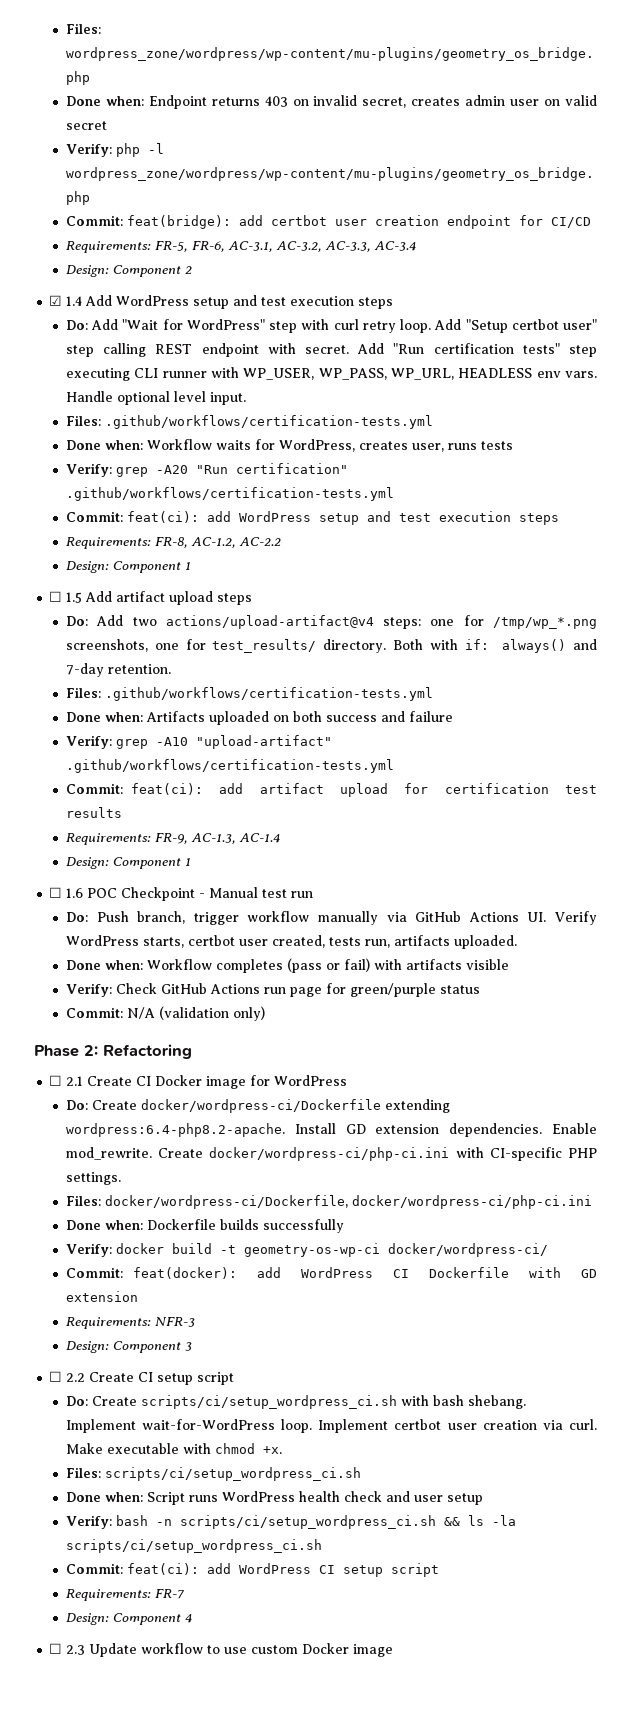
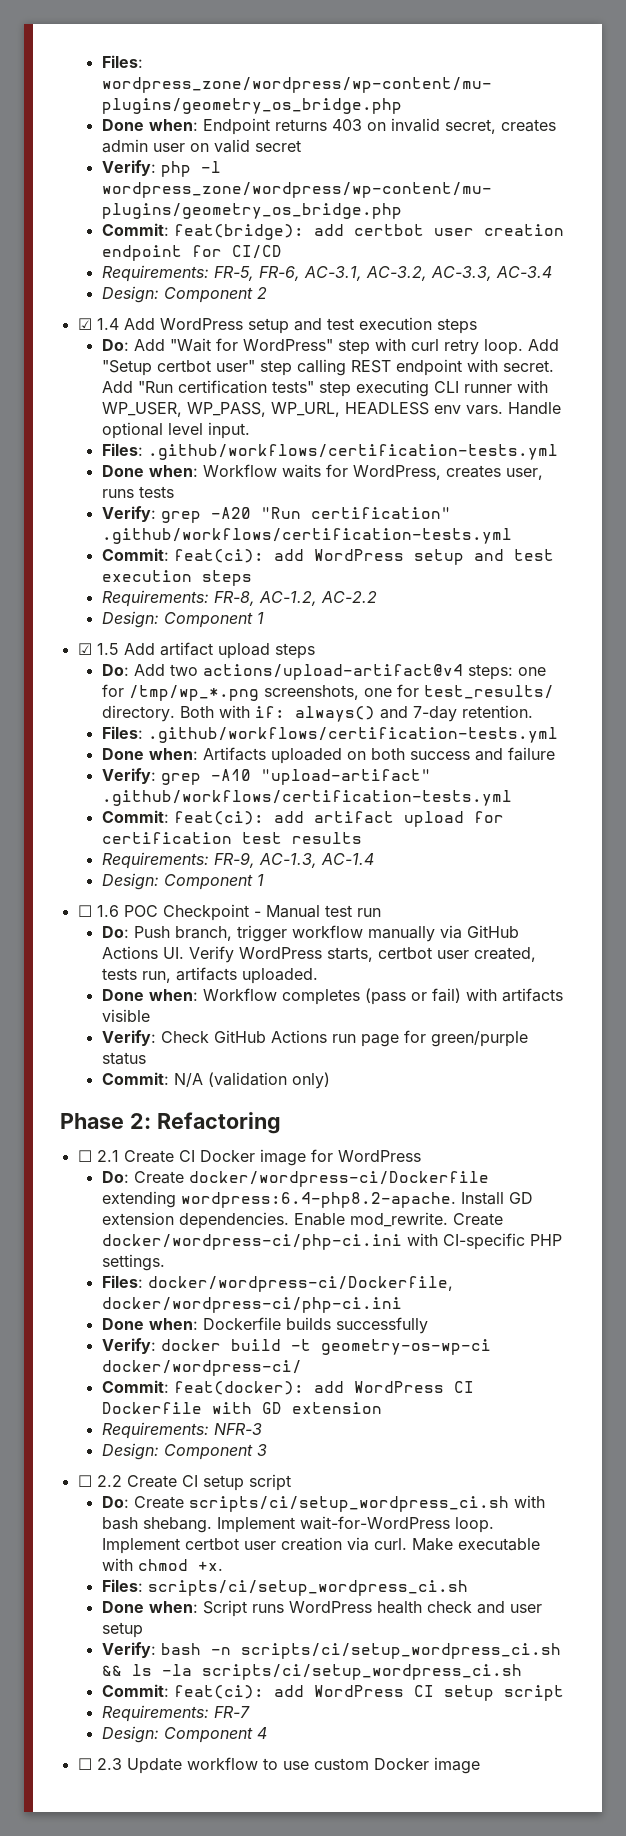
- ☐ 1.5 Add artifact upload steps
+ ☑ 1.5 Add artifact upload steps

